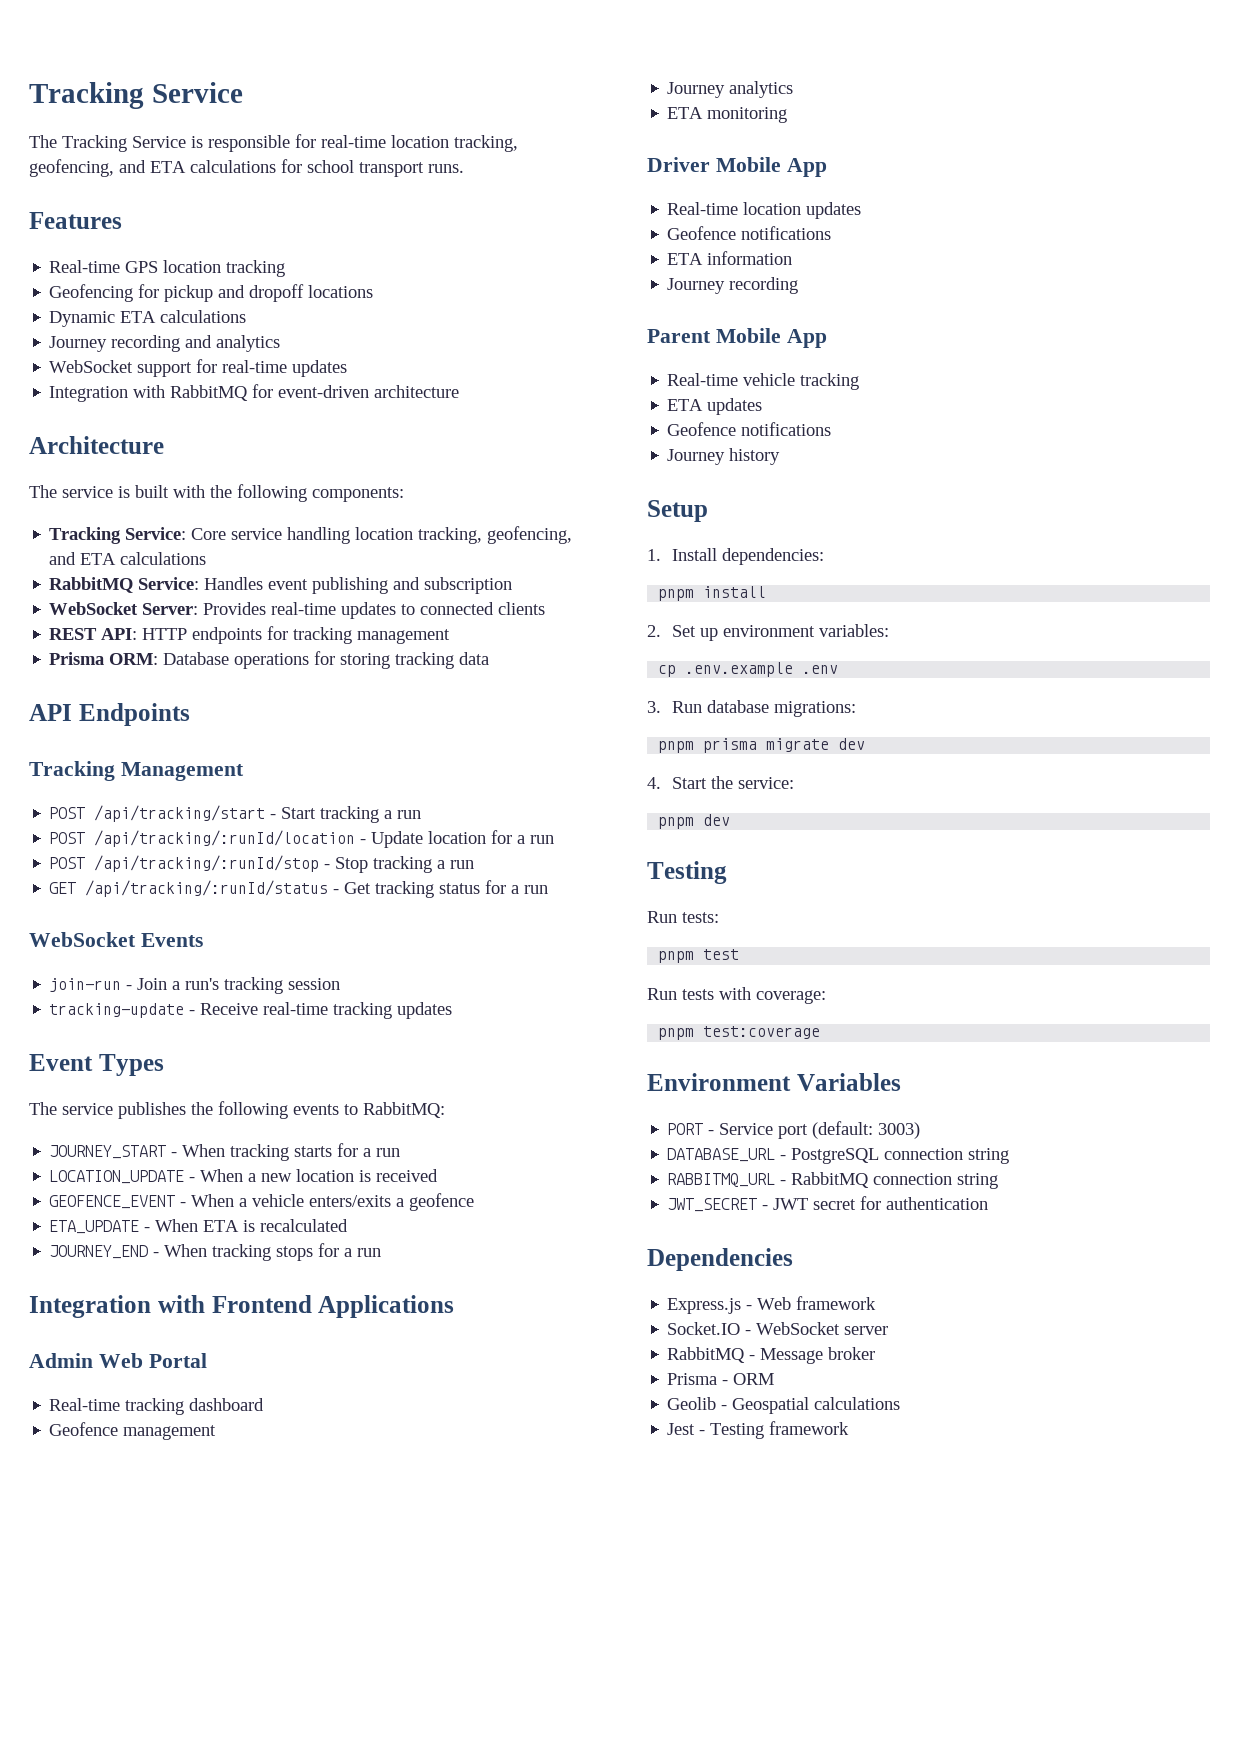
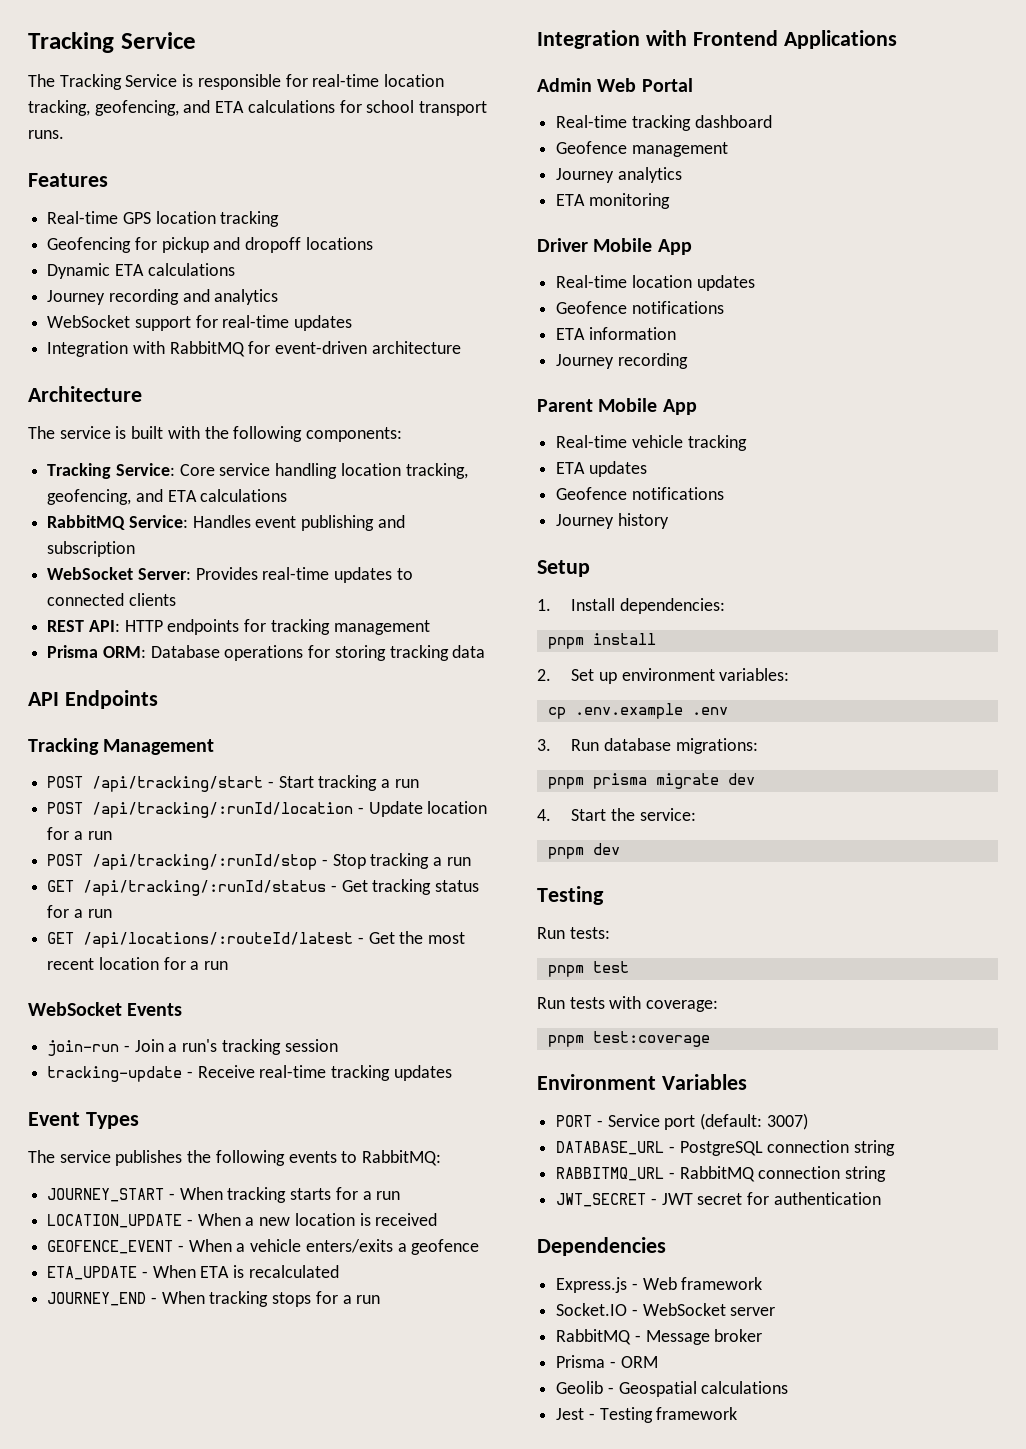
+ GET /api/locations/:routeId/latest - Get the most recent location for a run
- PORT - Service port (default: 3003)
+ PORT - Service port (default: 3007)

